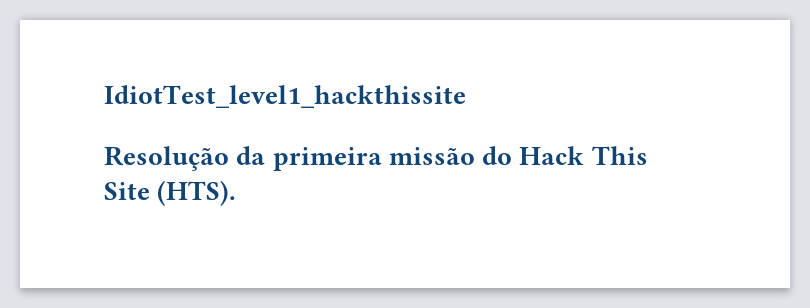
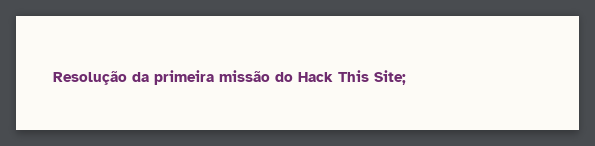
- IdiotTest_level1_hackthissite
- Resolução da primeira missão do Hack This Site (HTS).
+ Resolução da primeira missão do Hack This Site;

